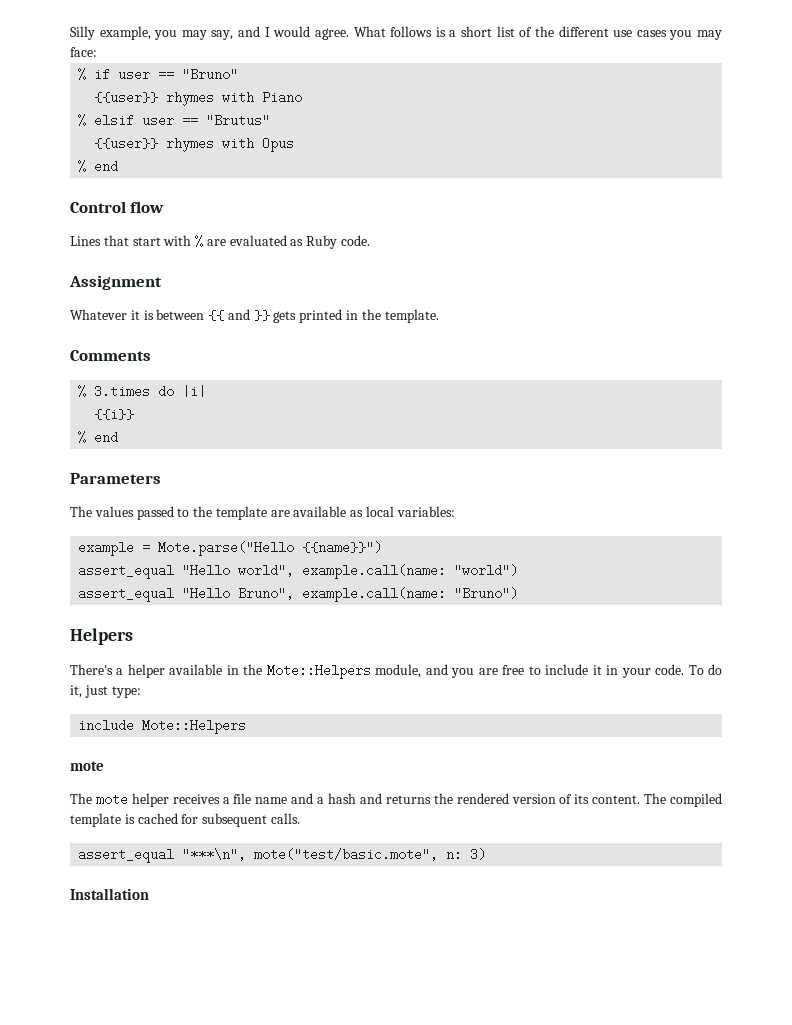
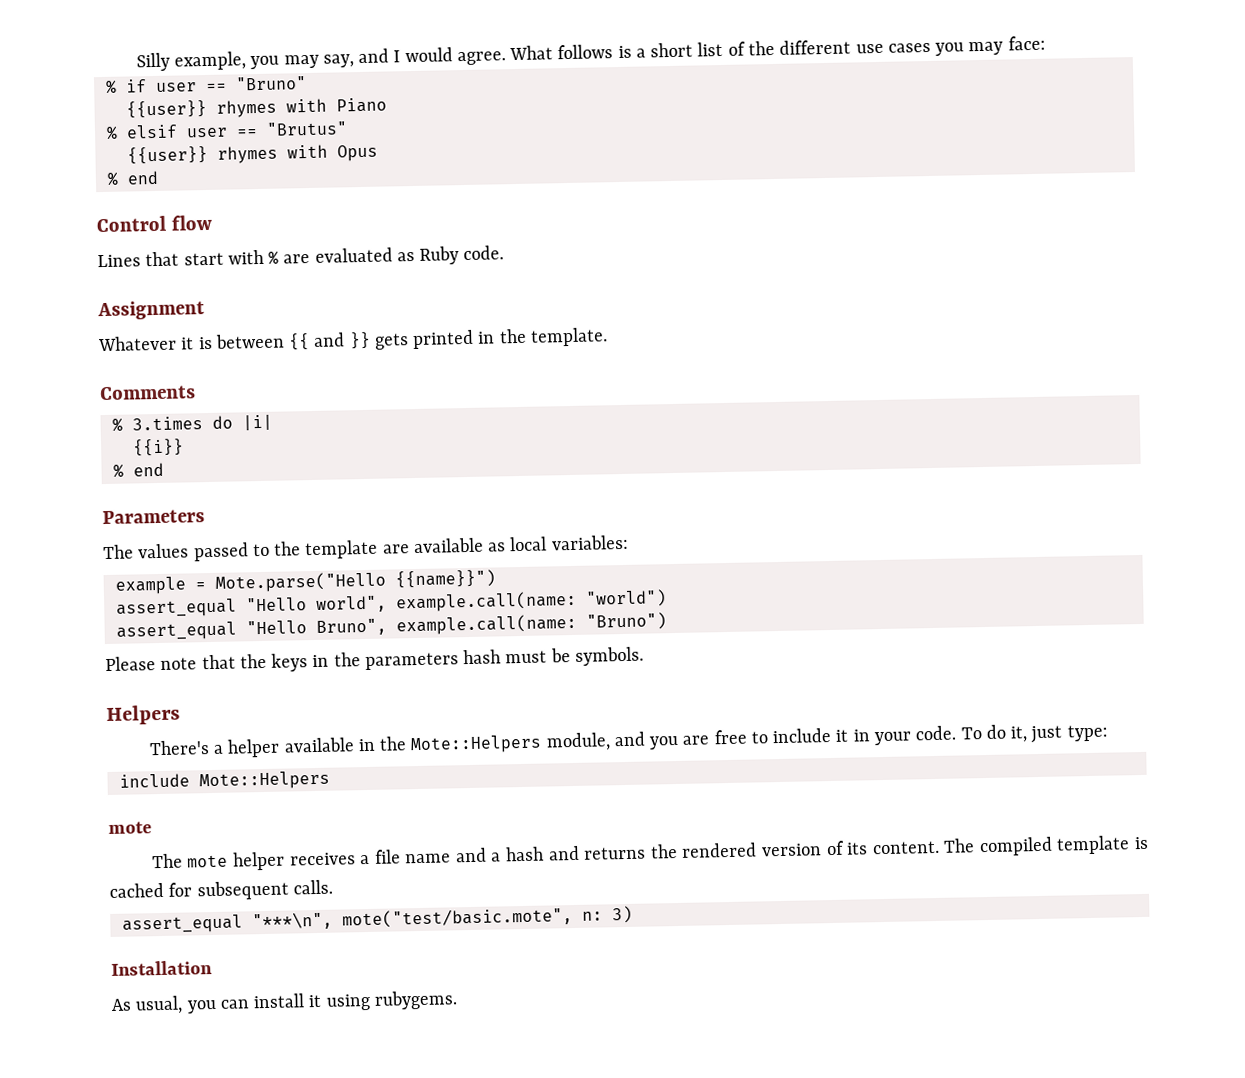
+ Please note that the keys in the parameters hash must be symbols.
+ As usual, you can install it using rubygems.

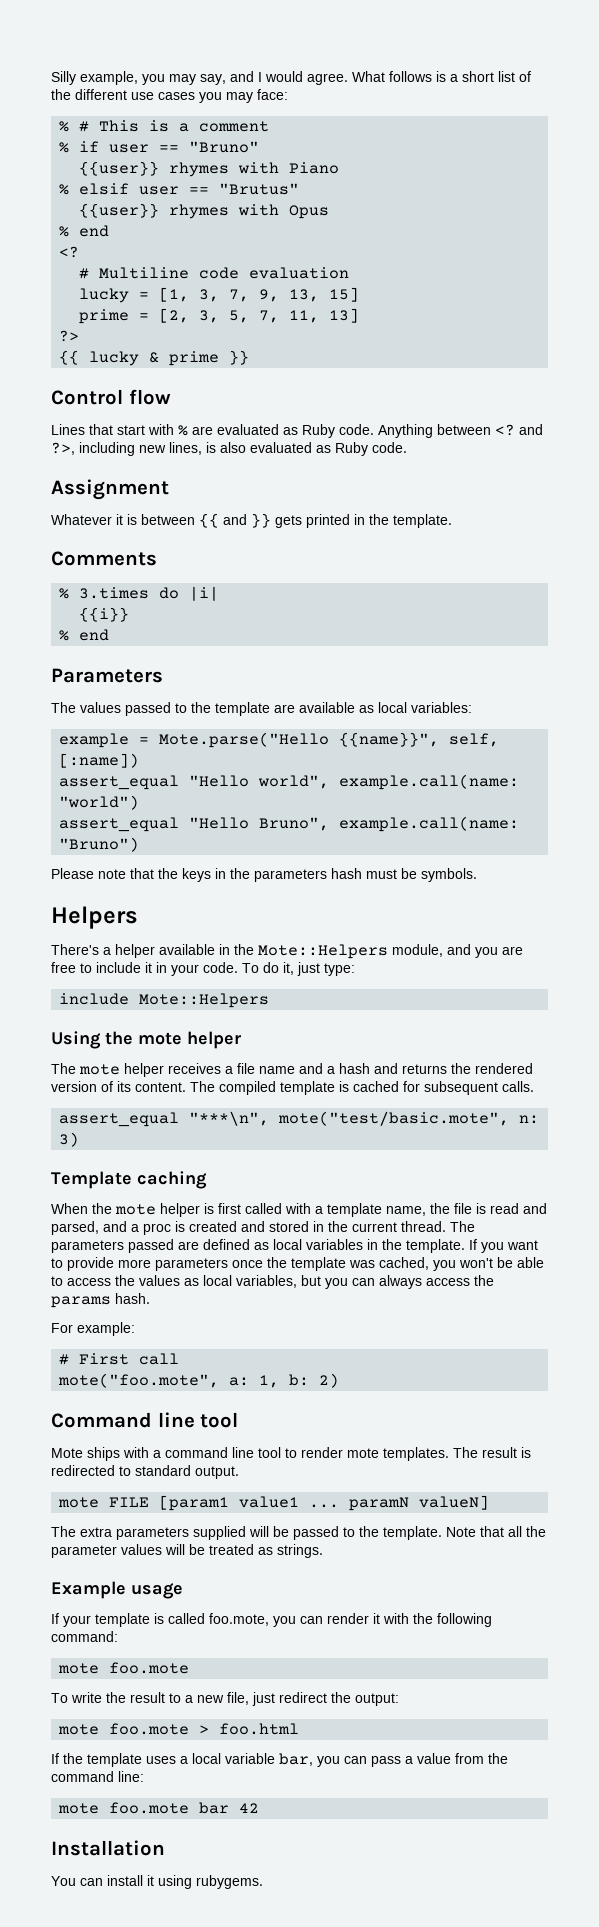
+ % # This is a comment
  {{user}} rhymes with Opus
  % end
+ <?
+ # Multiline code evaluation
+ lucky = [1, 3, 7, 9, 13, 15]
+ prime = [2, 3, 5, 7, 11, 13]
+ ?>
+ {{ lucky & prime }}
+ Anything between <? and ?>, including new lines, is also evaluated as Ruby code.
- example = Mote.parse("Hello {{name}}")
+ example = Mote.parse("Hello {{name}}", self, [:name])
  include Mote::Helpers
- mote
+ Using the mote helper
+ Template caching
+ When the mote helper is first called with a template name, the file is read and parsed, and a proc is created and stored in the current thread. The parameters passed are defined as local variables in the template. If you want to provide more parameters once the template was cached, you won't be able to access the values as local variables, but you can always access the params hash.
+ For example:
+ # First call
+ mote("foo.mote", a: 1, b: 2)
+ Command line tool
+ Mote ships with a command line tool to render mote templates. The result is redirected to standard output.
+ mote FILE [param1 value1 ... paramN valueN]
+ The extra parameters supplied will be passed to the template. Note that all the parameter values will be treated as strings.
+ Example usage
+ If your template is called foo.mote, you can render it with the following command:
+ mote foo.mote
+ To write the result to a new file, just redirect the output:
+ mote foo.mote > foo.html
+ If the template uses a local variable bar, you can pass a value from the command line:
+ mote foo.mote bar 42
  Installation
- As usual, you can install it using rubygems.
+ You can install it using rubygems.

